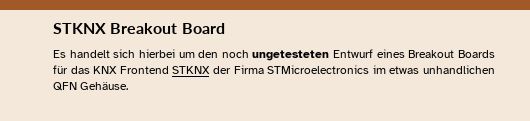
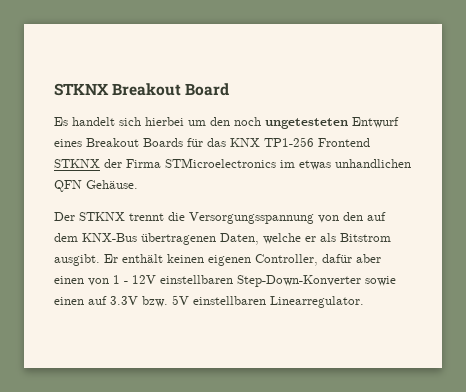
- Es handelt sich hierbei um den noch ungetesteten Entwurf eines Breakout Boards für das KNX Frontend STKNX der Firma STMicroelectronics im etwas unhandlichen QFN Gehäuse.
+ Es handelt sich hierbei um den noch ungetesteten Entwurf eines Breakout Boards für das KNX TP1-256 Frontend STKNX der Firma STMicroelectronics im etwas unhandlichen QFN Gehäuse.
+ Der STKNX trennt die Versorgungsspannung von den auf dem KNX-Bus übertragenen Daten, welche er als Bitstrom ausgibt. Er enthält keinen eigenen Controller, dafür aber einen von 1 - 12V einstellbaren Step-Down-Konverter sowie einen auf 3.3V bzw. 5V einstellbaren Linearregulator.

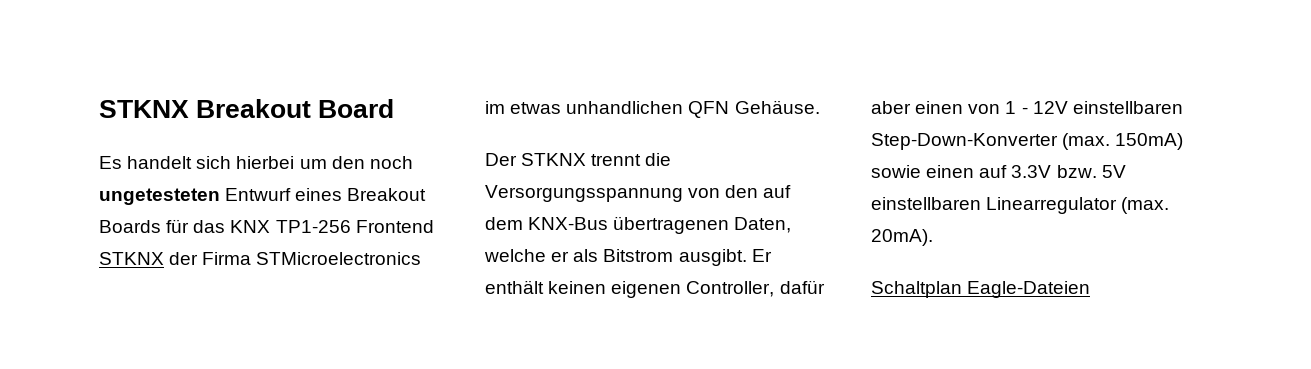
- Er enthält keinen eigenen Controller, dafür aber einen von 1 - 12V einstellbaren Step-Down-Konverter sowie einen auf 3.3V bzw. 5V einstellbaren Linearregulator.
+ Er enthält keinen eigenen Controller, dafür aber einen von 1 - 12V einstellbaren Step-Down-Konverter (max. 150mA) sowie einen auf 3.3V bzw. 5V einstellbaren Linearregulator (max. 20mA).
+ Schaltplan Eagle-Dateien

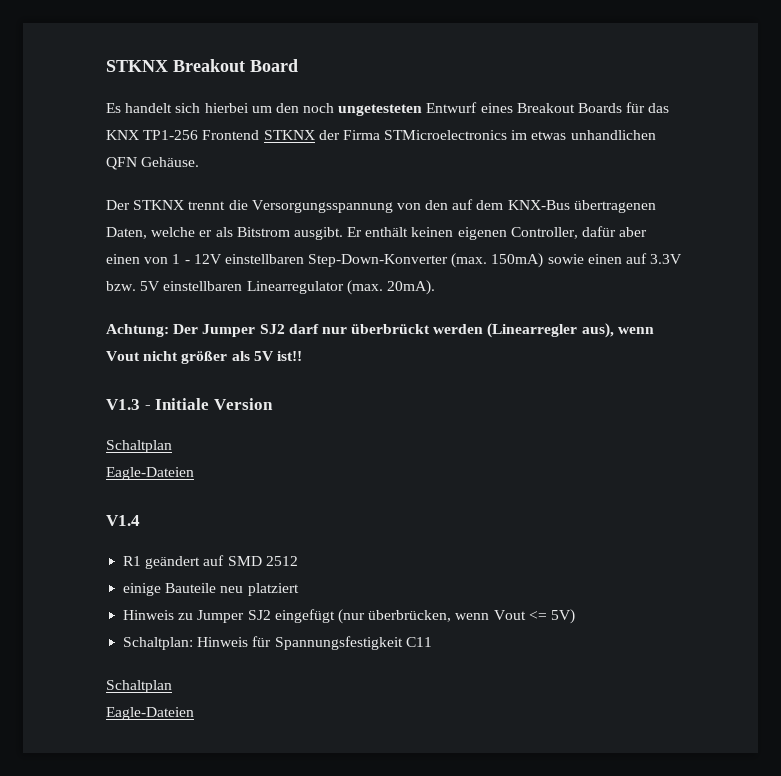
- Schaltplan Eagle-Dateien
+ Achtung: Der Jumper SJ2 darf nur überbrückt werden (Linearregler aus), wenn Vout nicht größer als 5V ist!!
+ V1.3 - Initiale Version
+ Schaltplan
+ Eagle-Dateien
+ V1.4
+ R1 geändert auf SMD 2512
+ einige Bauteile neu platziert
+ Hinweis zu Jumper SJ2 eingefügt (nur überbrücken, wenn Vout <= 5V)
+ Schaltplan: Hinweis für Spannungsfestigkeit C11
+ Schaltplan
+ Eagle-Dateien

